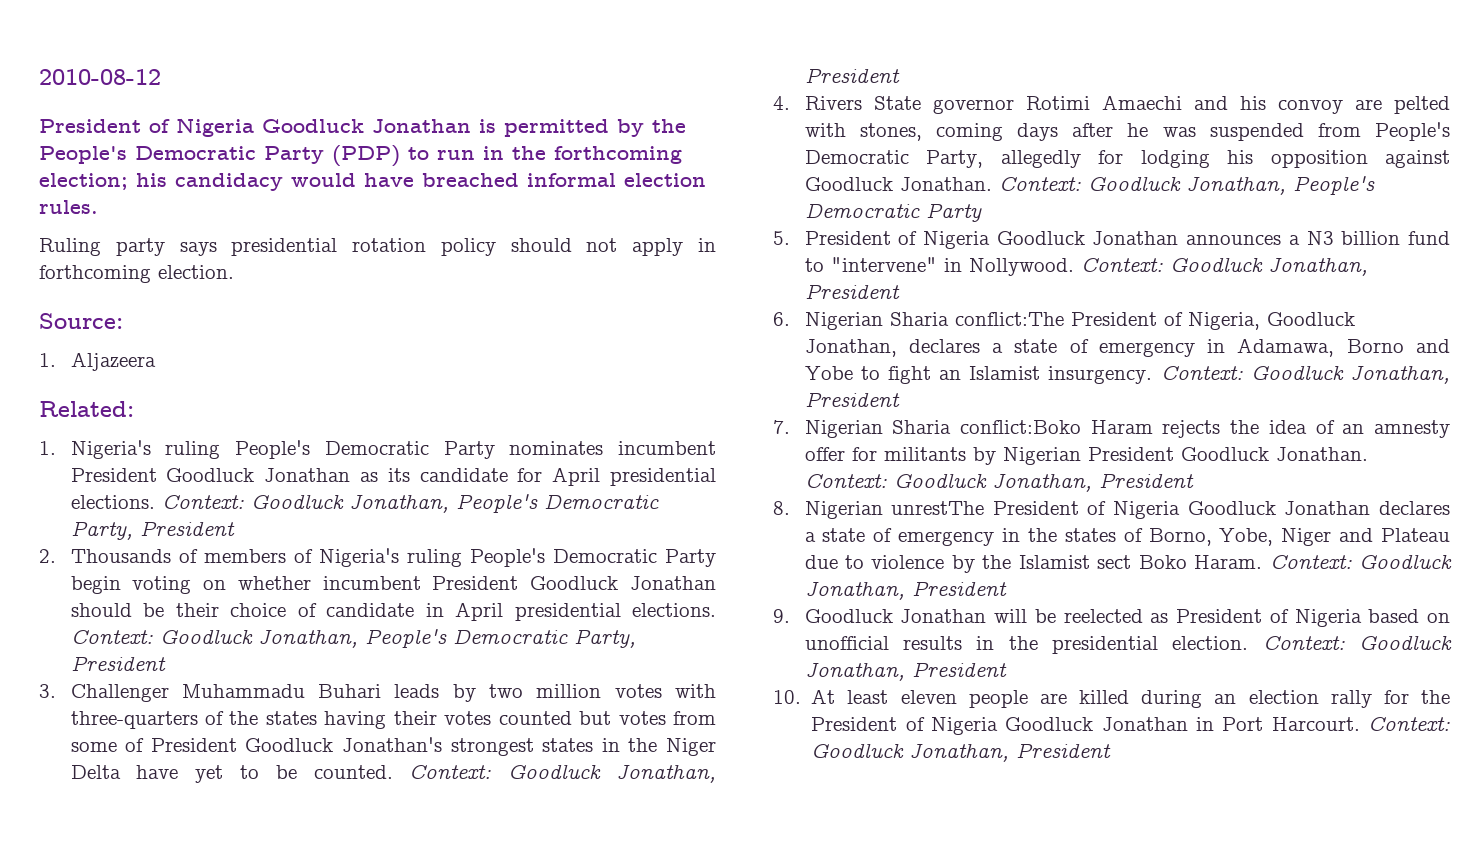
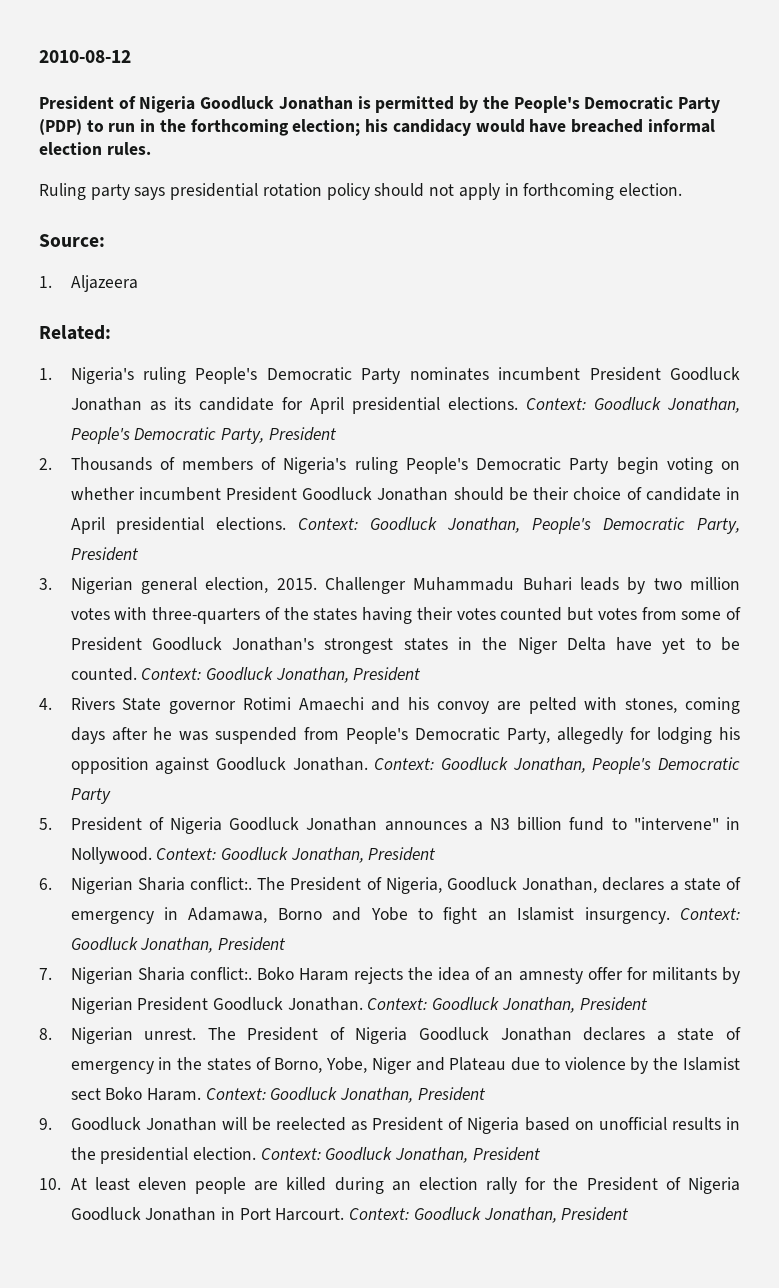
- 3. Challenger Muhammadu Buhari leads by two million votes with three-quarters of the states having their votes counted but votes from some of President Goodluck Jonathan's strongest states in the Niger Delta have yet to be counted.
+ 3. Nigerian general election, 2015. Challenger Muhammadu Buhari leads by two million votes with three-quarters of the states having their votes counted but votes from some of President Goodluck Jonathan's strongest states in the Niger Delta have yet to be counted.
- 6. Nigerian Sharia conflict:The President of Nigeria, Goodluck Jonathan, declares a state of emergency in Adamawa, Borno and Yobe to fight an Islamist insurgency.
+ 6. Nigerian Sharia conflict:. The President of Nigeria, Goodluck Jonathan, declares a state of emergency in Adamawa, Borno and Yobe to fight an Islamist insurgency.
- 7. Nigerian Sharia conflict:Boko Haram rejects the idea of an amnesty offer for militants by Nigerian President Goodluck Jonathan.
+ 7. Nigerian Sharia conflict:. Boko Haram rejects the idea of an amnesty offer for militants by Nigerian President Goodluck Jonathan.
- 8. Nigerian unrestThe President of Nigeria Goodluck Jonathan declares a state of emergency in the states of Borno, Yobe, Niger and Plateau due to violence by the Islamist sect Boko Haram.
+ 8. Nigerian unrest. The President of Nigeria Goodluck Jonathan declares a state of emergency in the states of Borno, Yobe, Niger and Plateau due to violence by the Islamist sect Boko Haram.

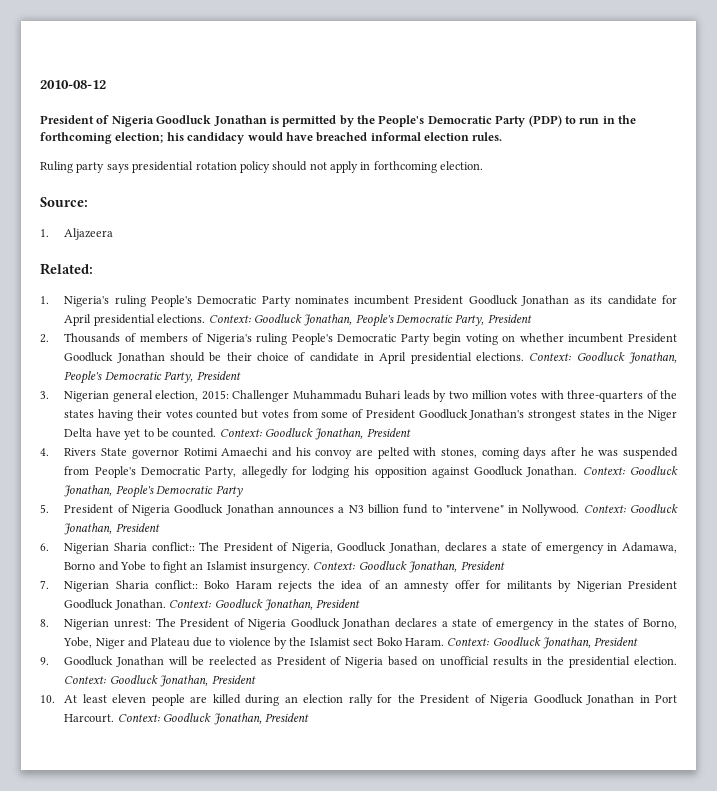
- 3. Nigerian general election, 2015. Challenger Muhammadu Buhari leads by two million votes with three-quarters of the states having their votes counted but votes from some of President Goodluck Jonathan's strongest states in the Niger Delta have yet to be counted.
+ 3. Nigerian general election, 2015: Challenger Muhammadu Buhari leads by two million votes with three-quarters of the states having their votes counted but votes from some of President Goodluck Jonathan's strongest states in the Niger Delta have yet to be counted.
- 6. Nigerian Sharia conflict:. The President of Nigeria, Goodluck Jonathan, declares a state of emergency in Adamawa, Borno and Yobe to fight an Islamist insurgency.
+ 6. Nigerian Sharia conflict:: The President of Nigeria, Goodluck Jonathan, declares a state of emergency in Adamawa, Borno and Yobe to fight an Islamist insurgency.
- 7. Nigerian Sharia conflict:. Boko Haram rejects the idea of an amnesty offer for militants by Nigerian President Goodluck Jonathan.
+ 7. Nigerian Sharia conflict:: Boko Haram rejects the idea of an amnesty offer for militants by Nigerian President Goodluck Jonathan.
- 8. Nigerian unrest. The President of Nigeria Goodluck Jonathan declares a state of emergency in the states of Borno, Yobe, Niger and Plateau due to violence by the Islamist sect Boko Haram.
+ 8. Nigerian unrest: The President of Nigeria Goodluck Jonathan declares a state of emergency in the states of Borno, Yobe, Niger and Plateau due to violence by the Islamist sect Boko Haram.

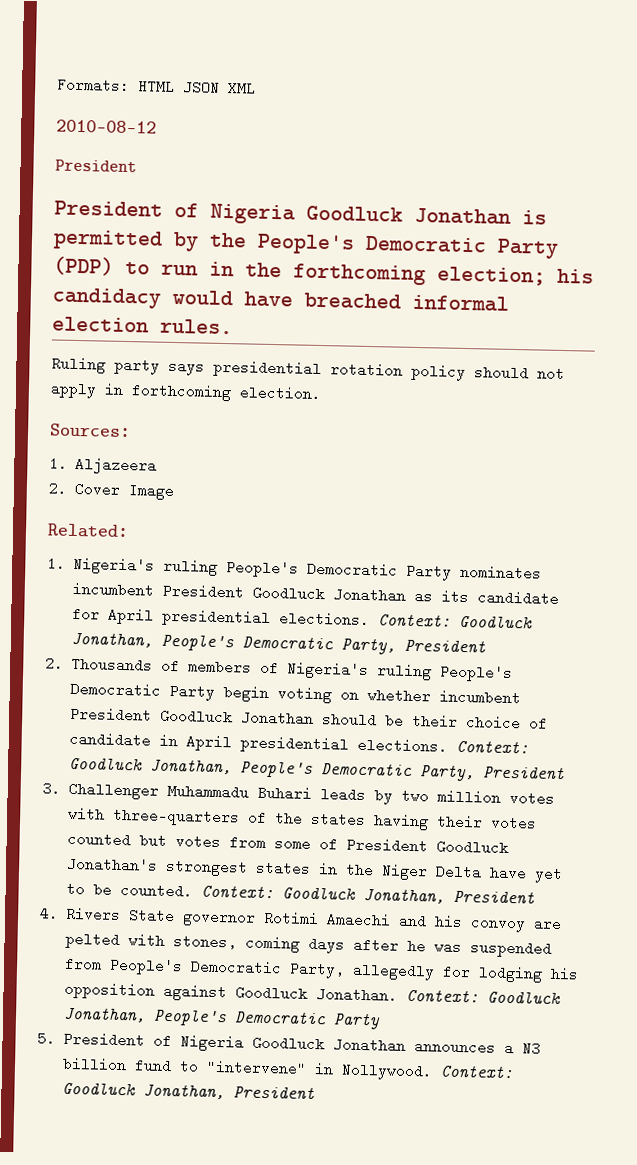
+ Formats: HTML JSON XML
  2010-08-12
+ President
- Source:
+ Sources:
+ 2. Cover Image
- 3. Nigerian general election, 2015: Challenger Muhammadu Buhari leads by two million votes with three-quarters of the states having their votes counted but votes from some of President Goodluck Jonathan's strongest states in the Niger Delta have yet to be counted.
+ 3. Challenger Muhammadu Buhari leads by two million votes with three-quarters of the states having their votes counted but votes from some of President Goodluck Jonathan's strongest states in the Niger Delta have yet to be counted.
- 6. Nigerian Sharia conflict:: The President of Nigeria, Goodluck Jonathan, declares a state of emergency in Adamawa, Borno and Yobe to fight an Islamist insurgency. Context: Goodluck Jonathan, President
- 7. Nigerian Sharia conflict:: Boko Haram rejects the idea of an amnesty offer for militants by Nigerian President Goodluck Jonathan. Context: Goodluck Jonathan, President
- 8. Nigerian unrest: The President of Nigeria Goodluck Jonathan declares a state of emergency in the states of Borno, Yobe, Niger and Plateau due to violence by the Islamist sect Boko Haram. Context: Goodluck Jonathan, President
- 9. Goodluck Jonathan will be reelected as President of Nigeria based on unofficial results in the presidential election. Context: Goodluck Jonathan, President
- 10. At least eleven people are killed during an election rally for the President of Nigeria Goodluck Jonathan in Port Harcourt. Context: Goodluck Jonathan, President

